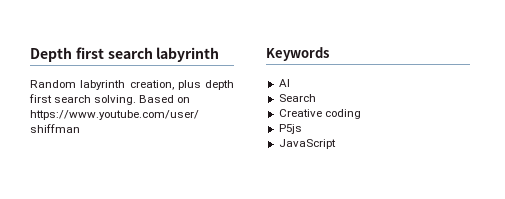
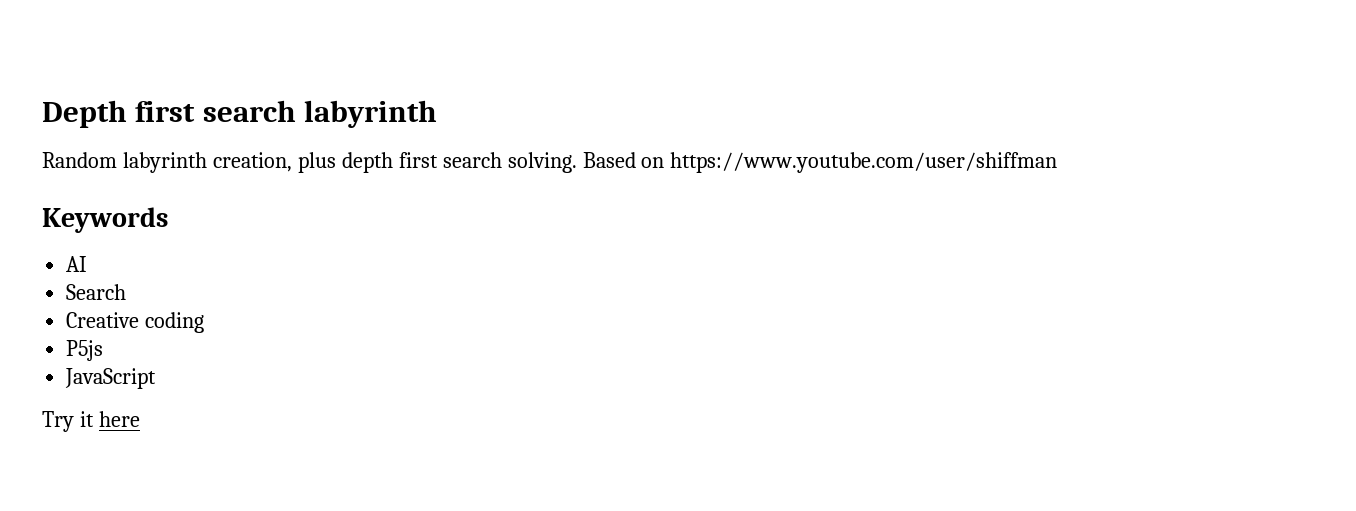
+ Try it here

